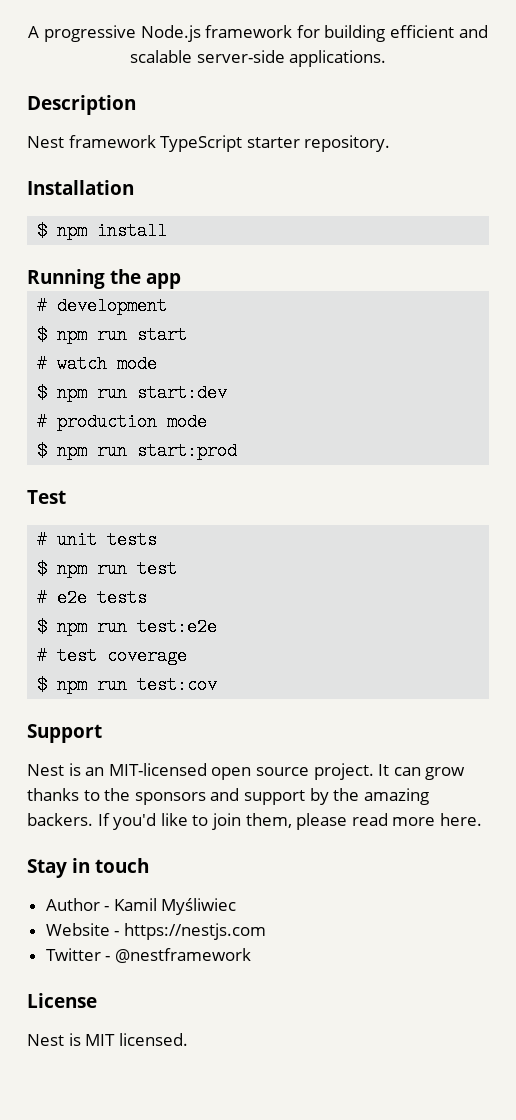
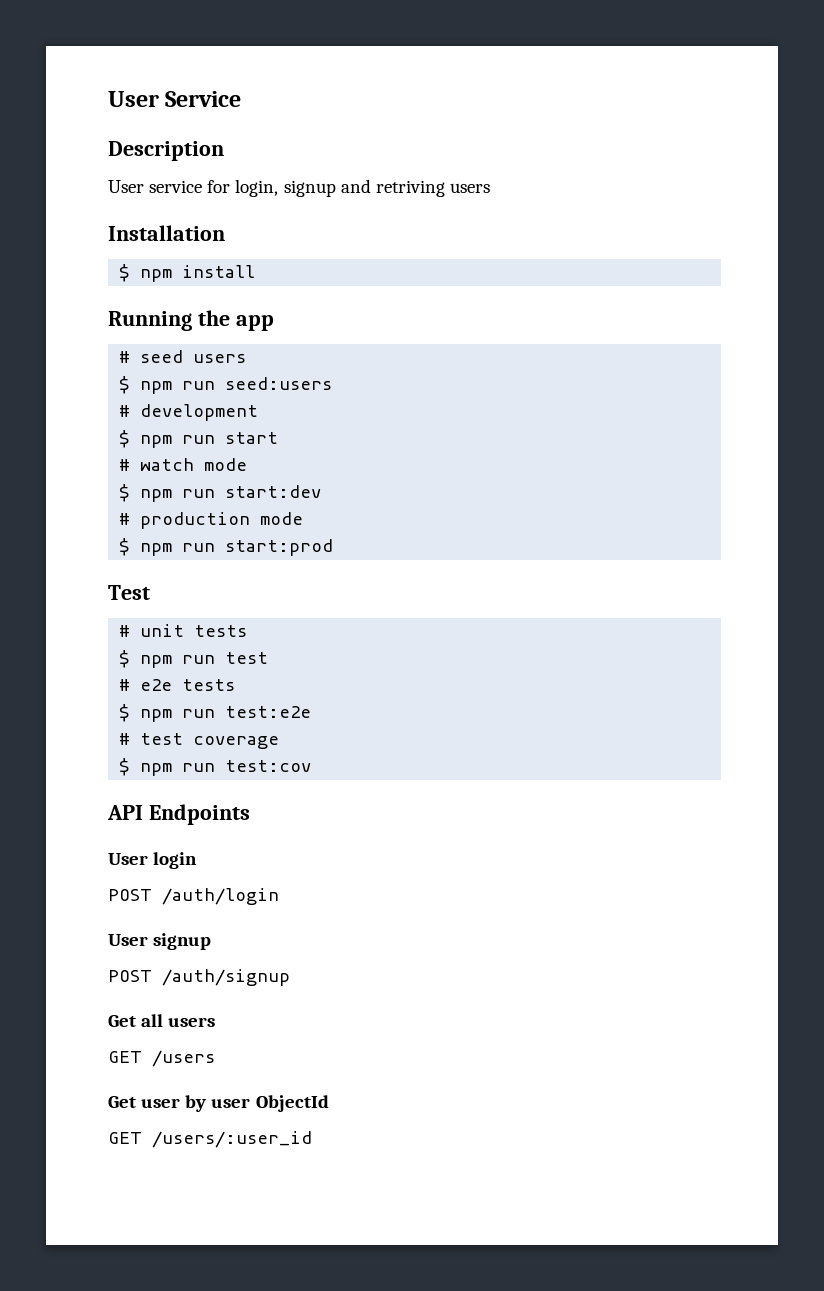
- A progressive Node.js framework for building efficient and scalable server-side applications.
+ User Service
  Description
- Nest framework TypeScript starter repository.
+ User service for login, signup and retriving users
+ # seed users
+ $ npm run seed:users
- Support
- Nest is an MIT-licensed open source project. It can grow thanks to the sponsors and support by the amazing backers. If you'd like to join them, please read more here.
- Stay in touch
- Author - Kamil Myśliwiec
- Website - https://nestjs.com
- Twitter - @nestframework
- License
- Nest is MIT licensed.
+ API Endpoints
+ User login
+ POST /auth/login
+ User signup
+ POST /auth/signup
+ Get all users
+ GET /users
+ Get user by user ObjectId
+ GET /users/:user_id

